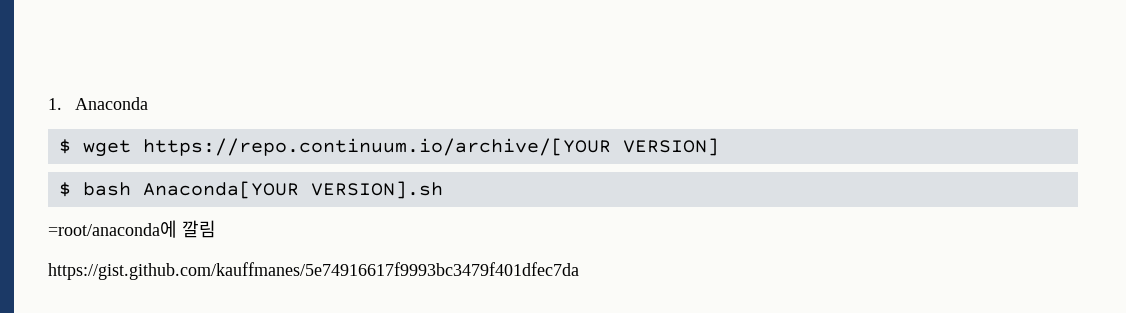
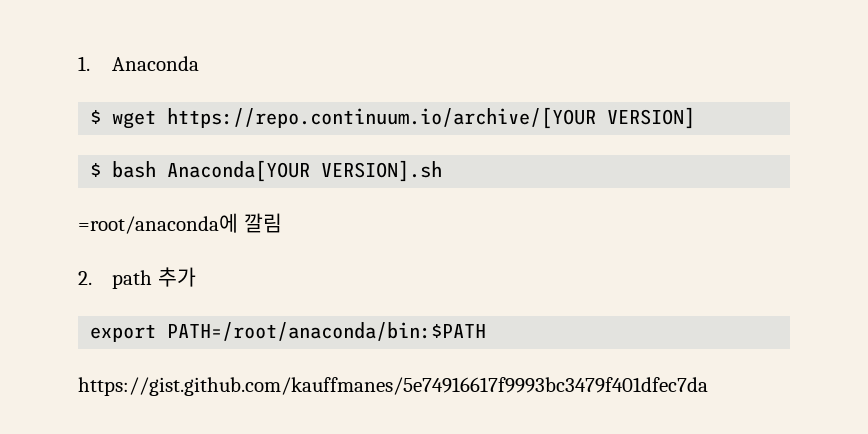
+ 2. path 추가
+ export PATH=/root/anaconda/bin:$PATH

